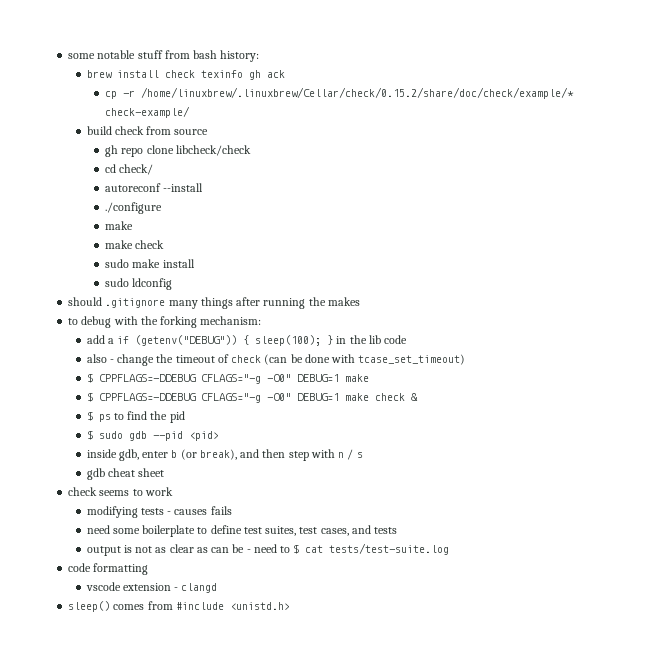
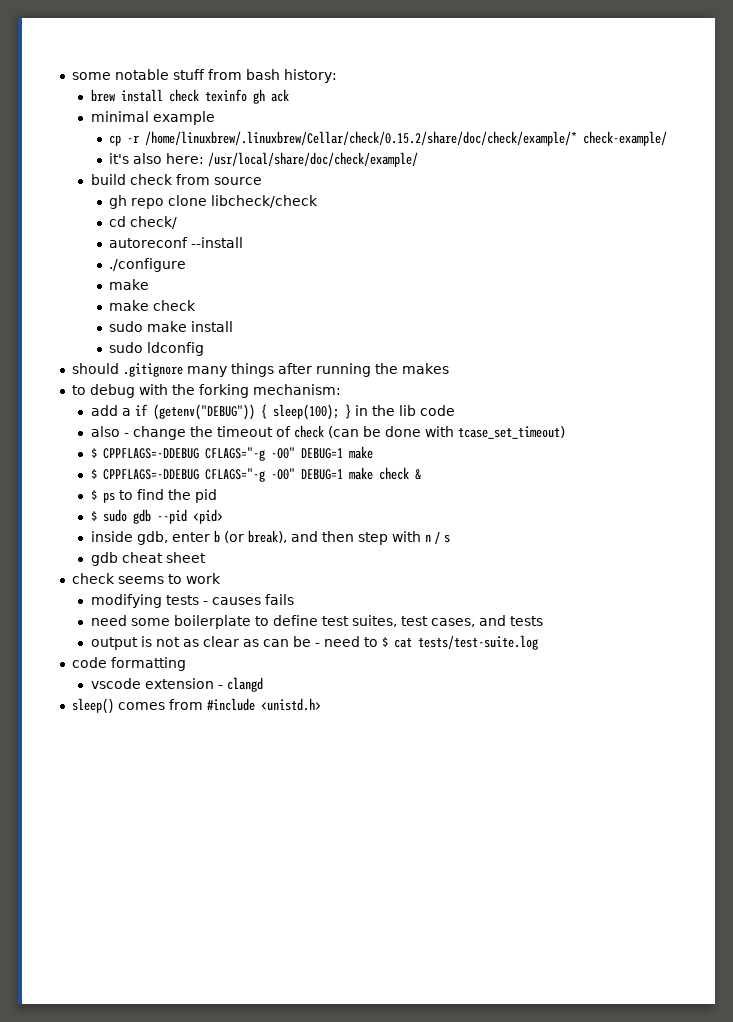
+ minimal example
+ it's also here: /usr/local/share/doc/check/example/

